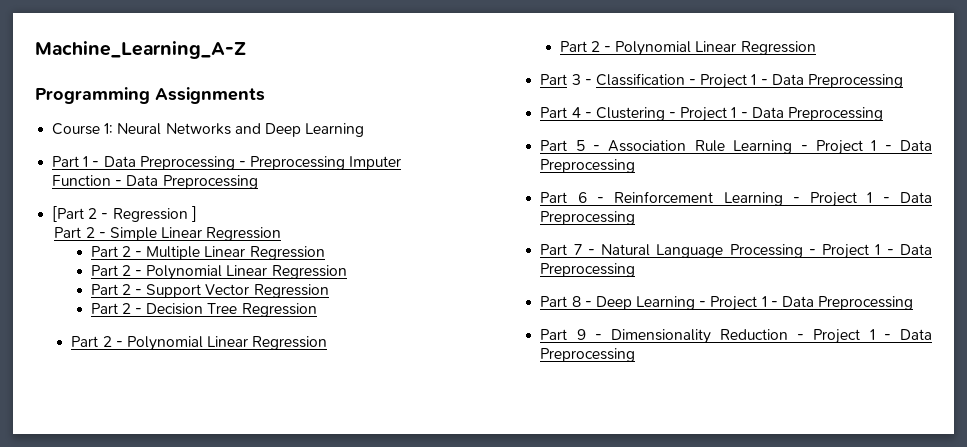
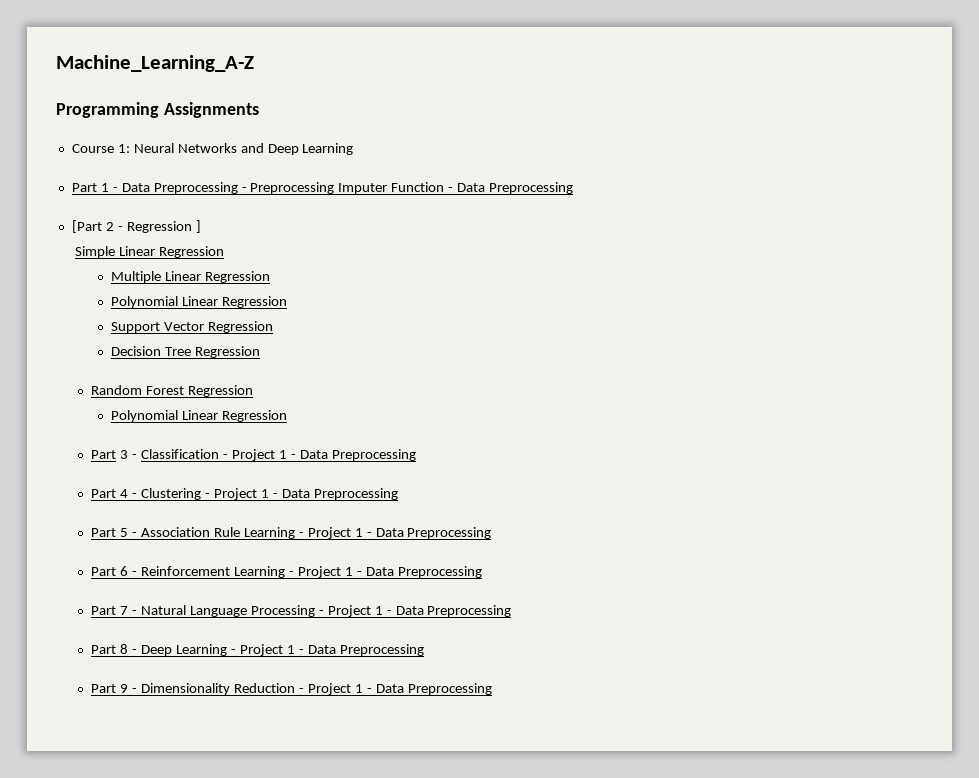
- Part 2 - Simple Linear Regression
+ Simple Linear Regression
- Part 2 - Multiple Linear Regression
- Part 2 - Polynomial Linear Regression
- Part 2 - Support Vector Regression
+ Multiple Linear Regression
+ Polynomial Linear Regression
+ Support Vector Regression
- Part 2 - Decision Tree Regression
- Part 2 - Polynomial Linear Regression
- Part 2 - Polynomial Linear Regression
+ Decision Tree Regression
+ Random Forest Regression
+ Polynomial Linear Regression

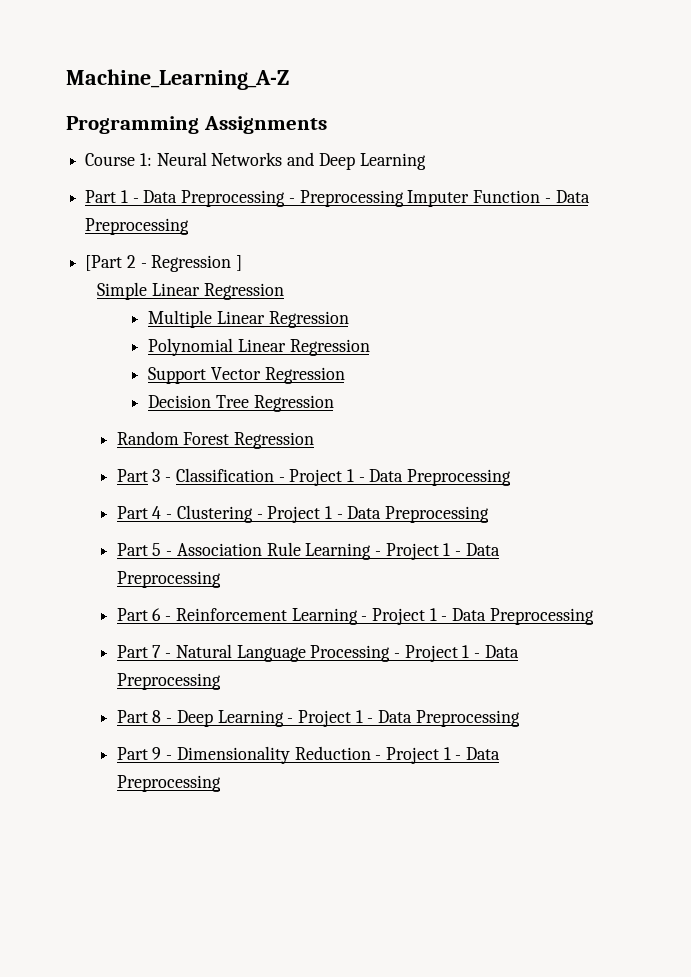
  Random Forest Regression
- Polynomial Linear Regression

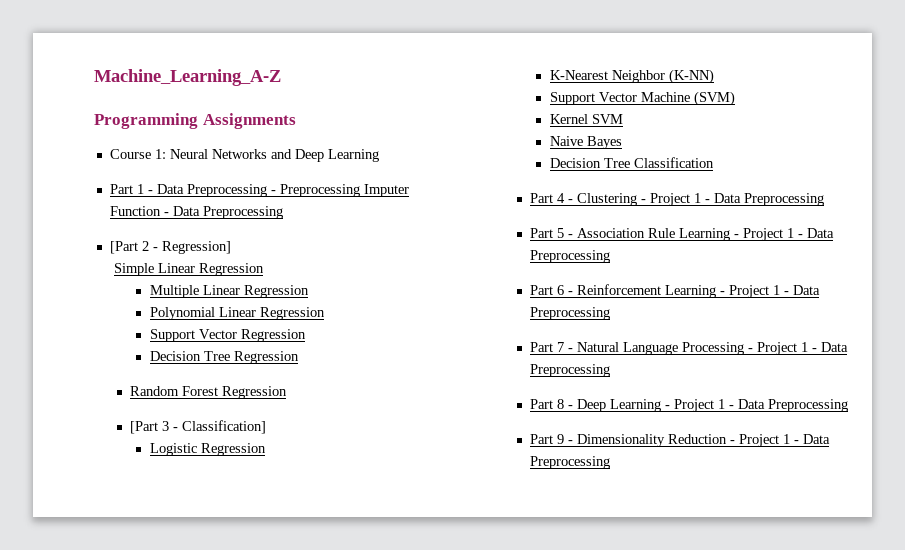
- [Part 2 - Regression ]
+ [Part 2 - Regression]
- Part 3 - Classification - Project 1 - Data Preprocessing
+ [Part 3 - Classification]
+ Logistic Regression
+ K-Nearest Neighbor (K-NN)
+ Support Vector Machine (SVM)
+ Kernel SVM
+ Naive Bayes
+ Decision Tree Classification

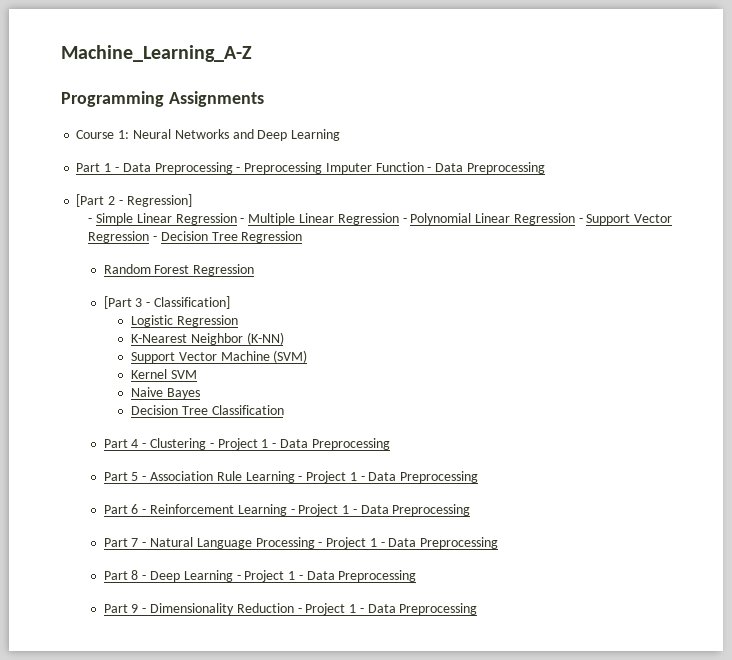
- Simple Linear Regression
- Multiple Linear Regression
- Polynomial Linear Regression
- Support Vector Regression
- Decision Tree Regression
+ - Simple Linear Regression - Multiple Linear Regression - Polynomial Linear Regression - Support Vector Regression - Decision Tree Regression

